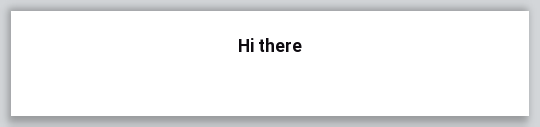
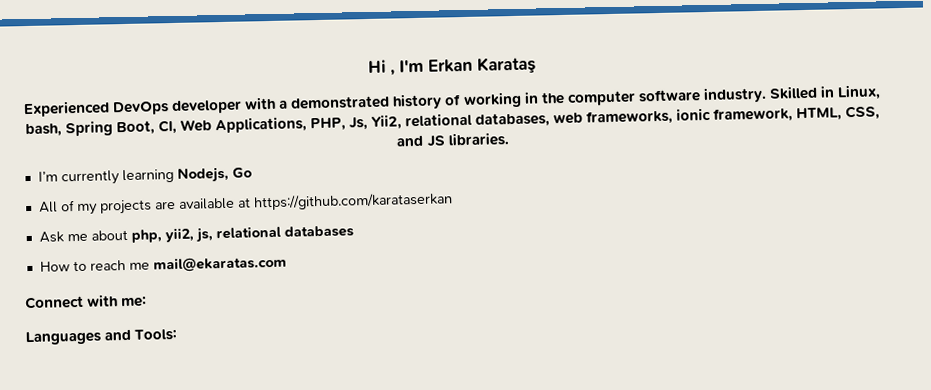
- Hi there
+ Hi , I'm Erkan Karataş
+ Experienced DevOps developer with a demonstrated history of working in the computer software industry. Skilled in Linux, bash, Spring Boot, CI, Web Applications, PHP, Js, Yii2, relational databases, web frameworks, ionic framework, HTML, CSS, and JS libraries.
+ I’m currently learning Nodejs, Go
+ All of my projects are available at https://github.com/karataserkan
+ Ask me about php, yii2, js, relational databases
+ How to reach me mail@ekaratas.com
+ Connect with me:
+ Languages and Tools:

